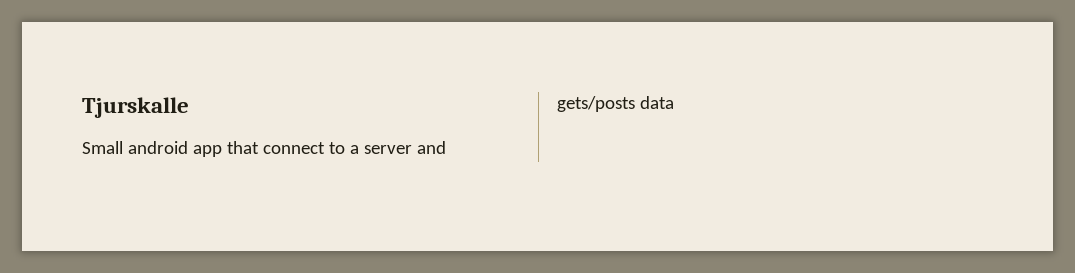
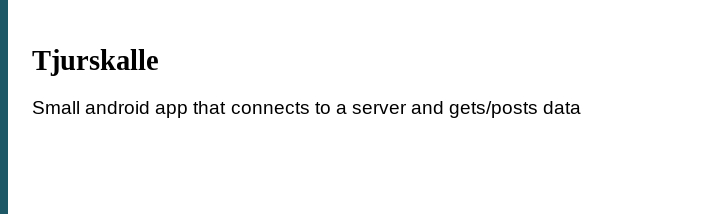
- Small android app that connect to a server and gets/posts data
+ Small android app that connects to a server and gets/posts data

